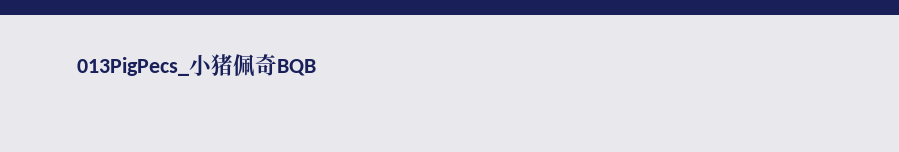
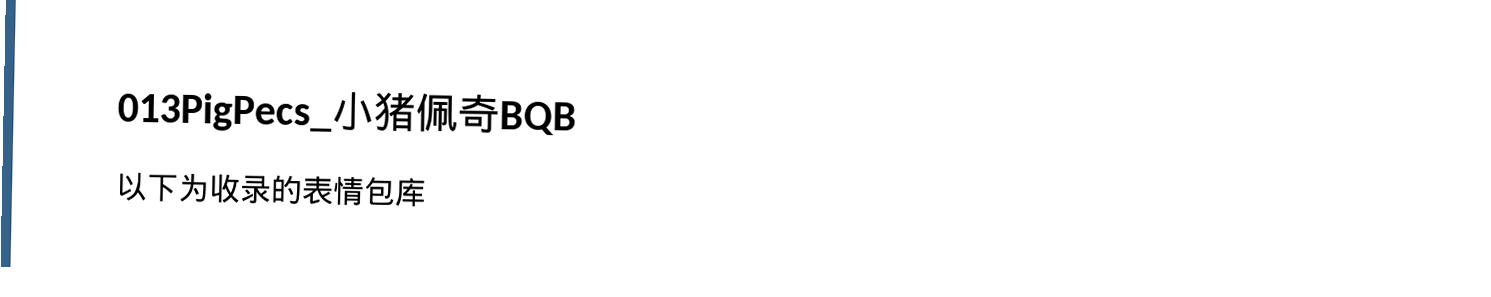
+ 以下为收录的表情包库

